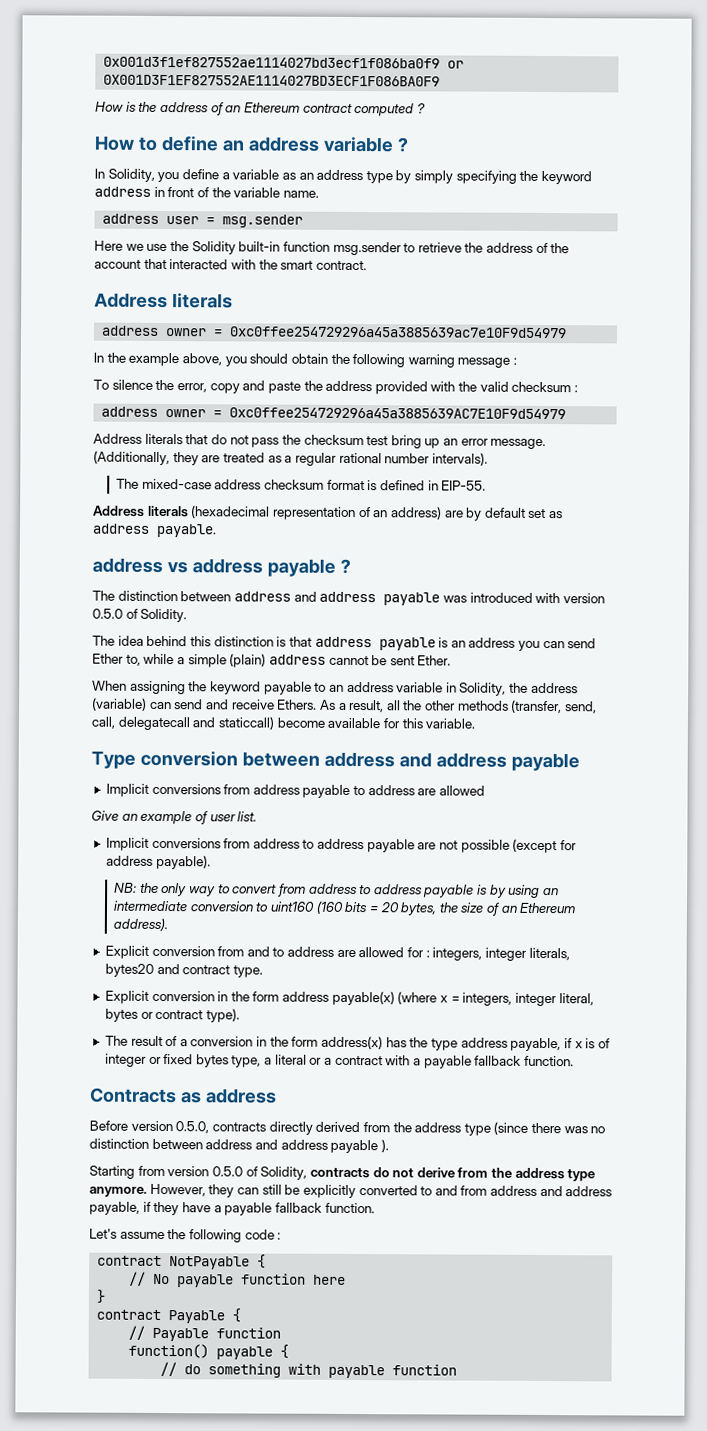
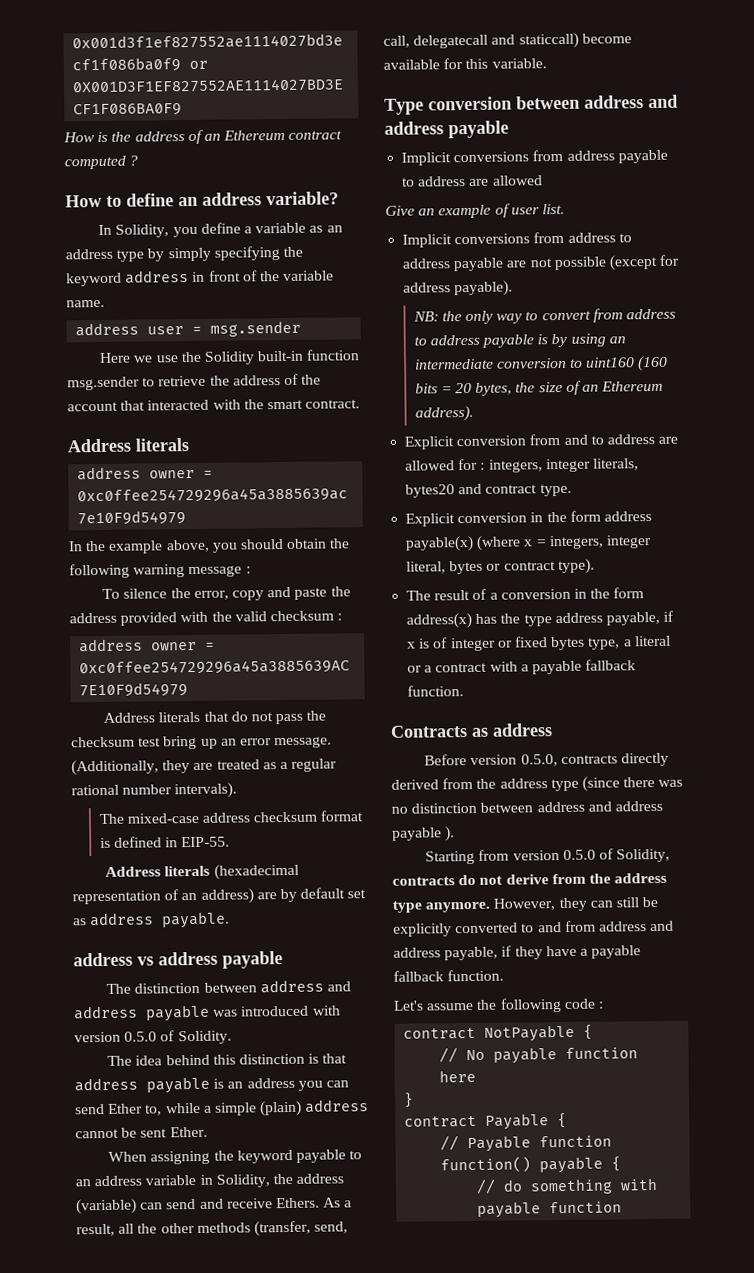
- How to define an address variable ?
+ How to define an address variable?
- address vs address payable ?
+ address vs address payable

